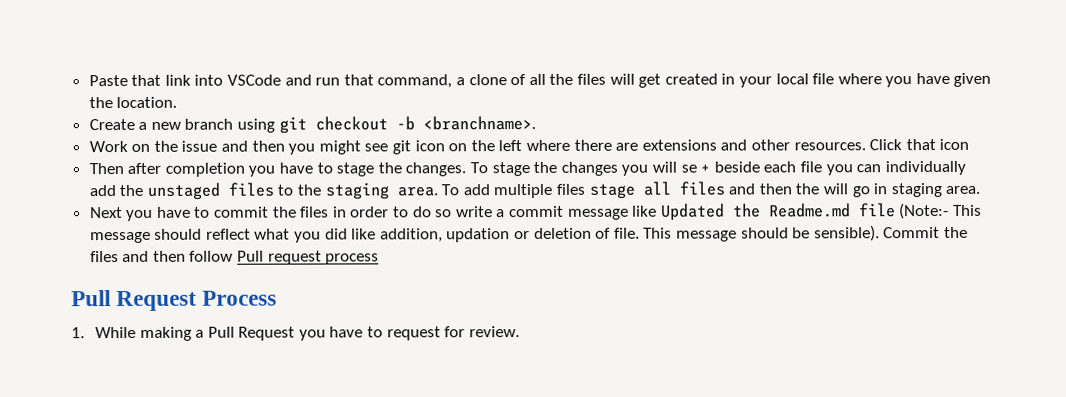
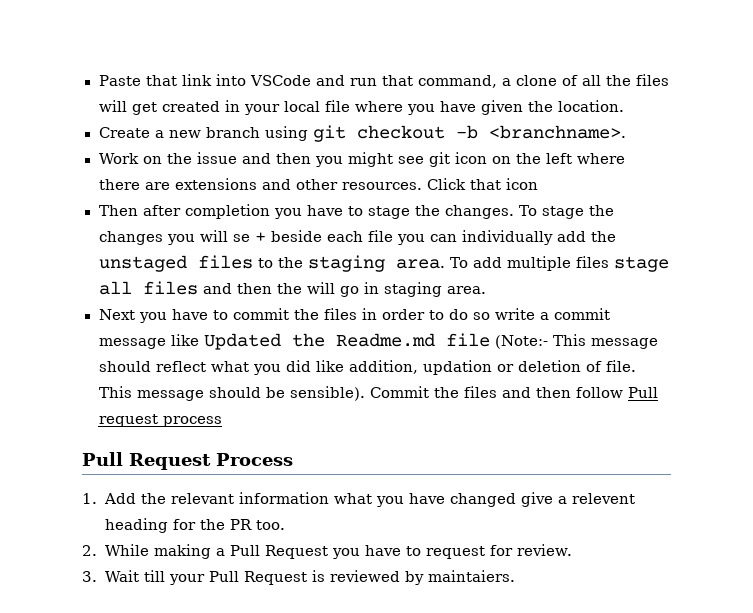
- 1. While making a Pull Request you have to request for review.
+ 1. Add the relevant information what you have changed give a relevent heading for the PR too.
+ 2. While making a Pull Request you have to request for review.
+ 3. Wait till your Pull Request is reviewed by maintaiers.

